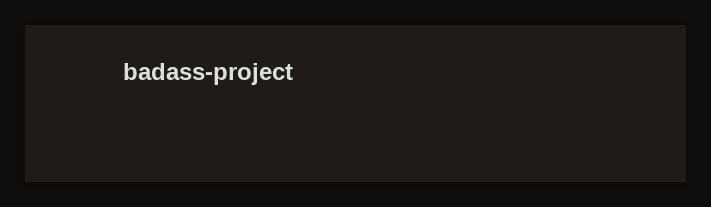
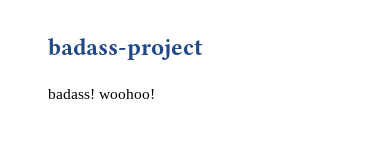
+ badass! woohoo!

